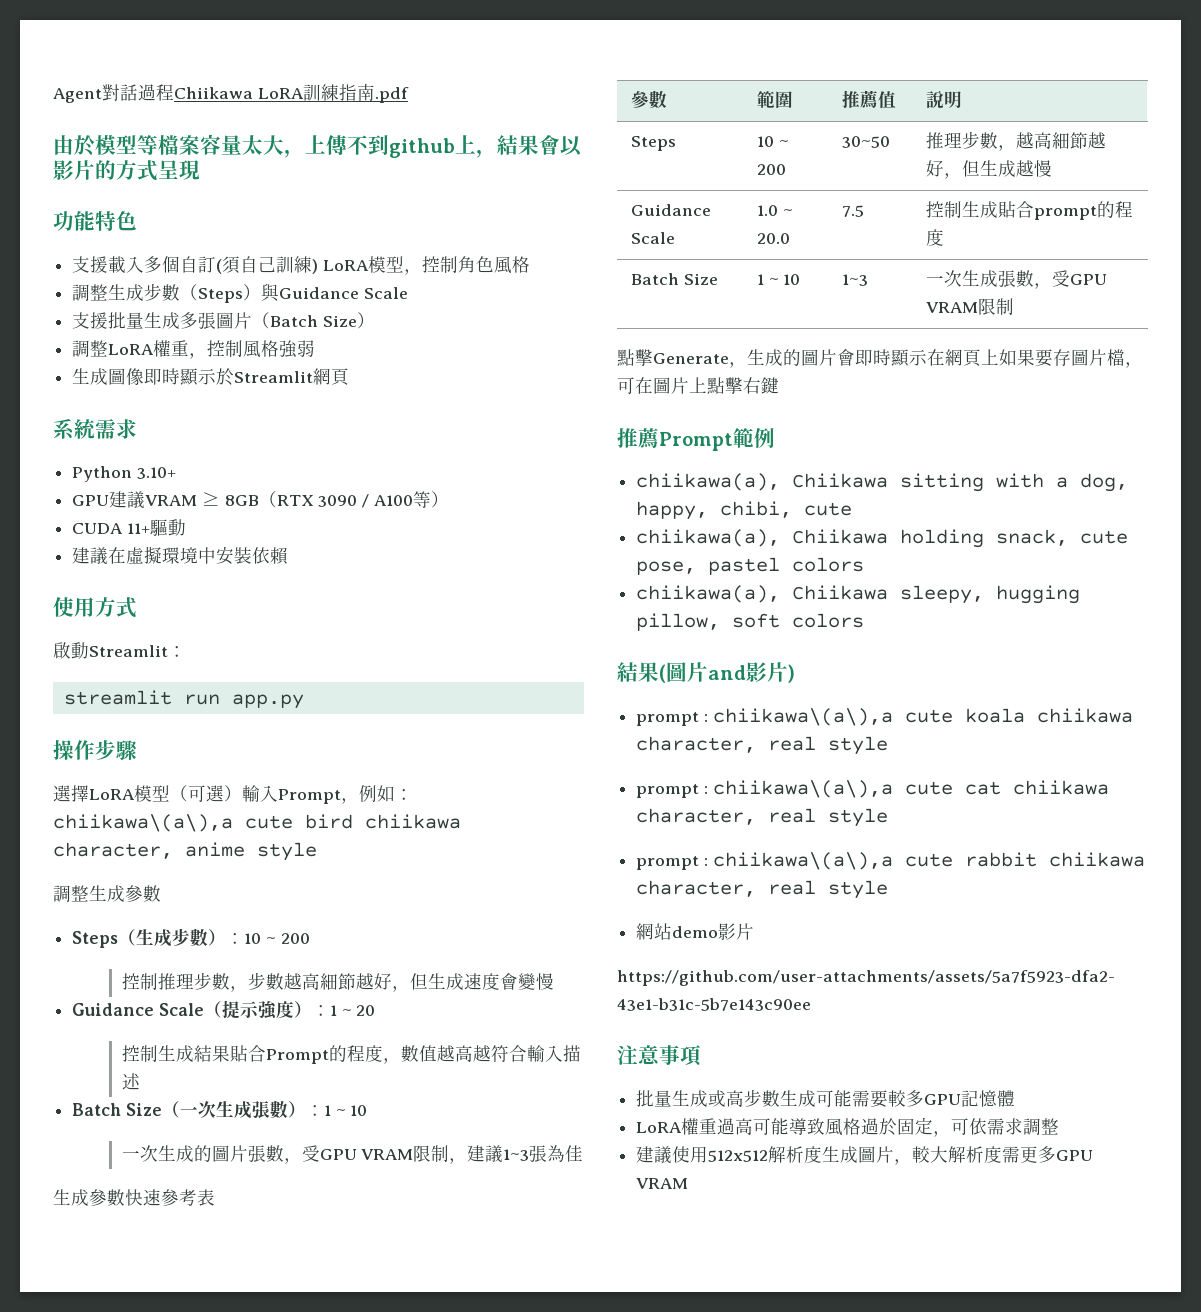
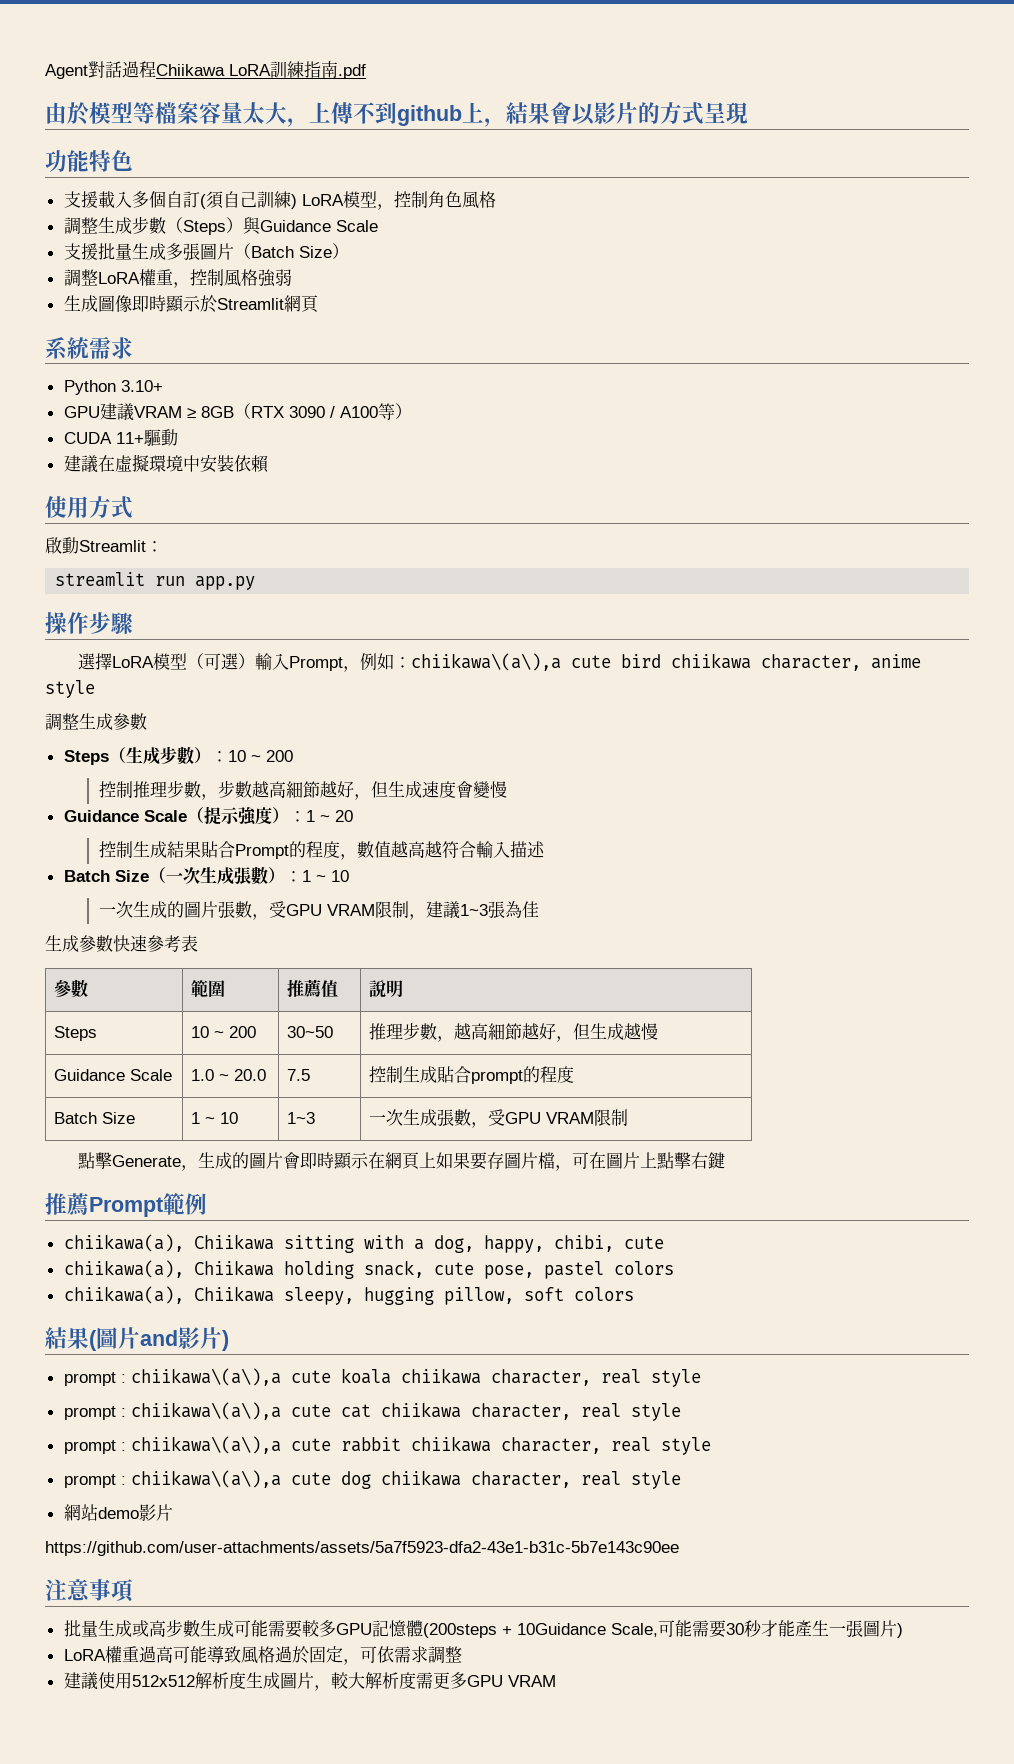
+ prompt : chiikawa\(a\),a cute dog chiikawa character, real style
- 批量生成或高步數生成可能需要較多GPU記憶體
+ 批量生成或高步數生成可能需要較多GPU記憶體(200steps + 10Guidance Scale,可能需要30秒才能產生一張圖片)

